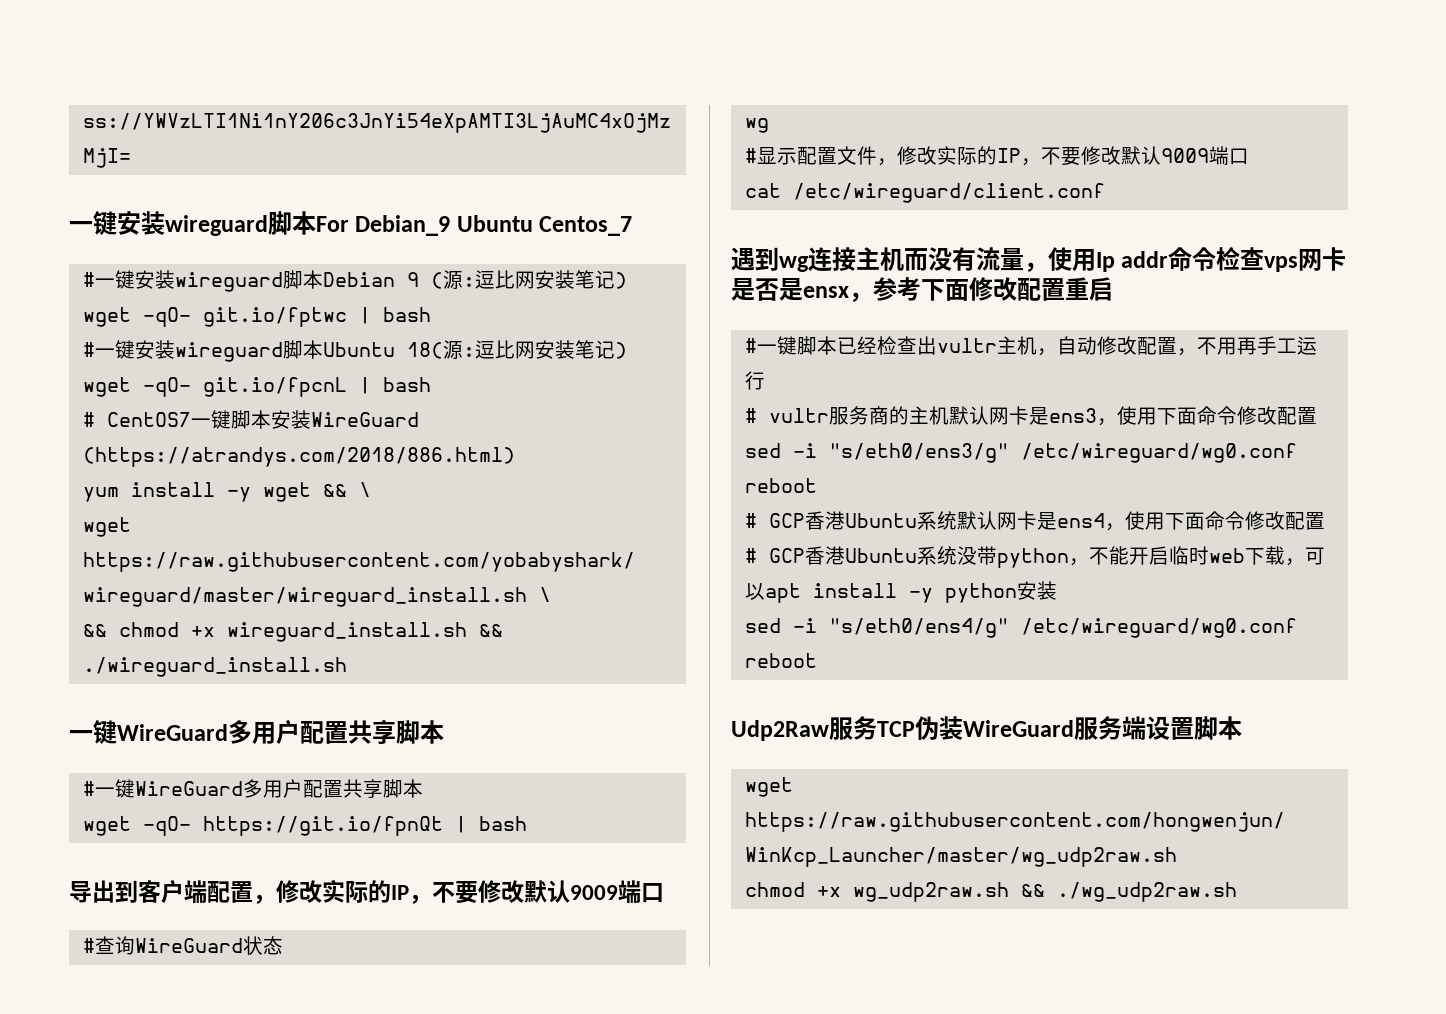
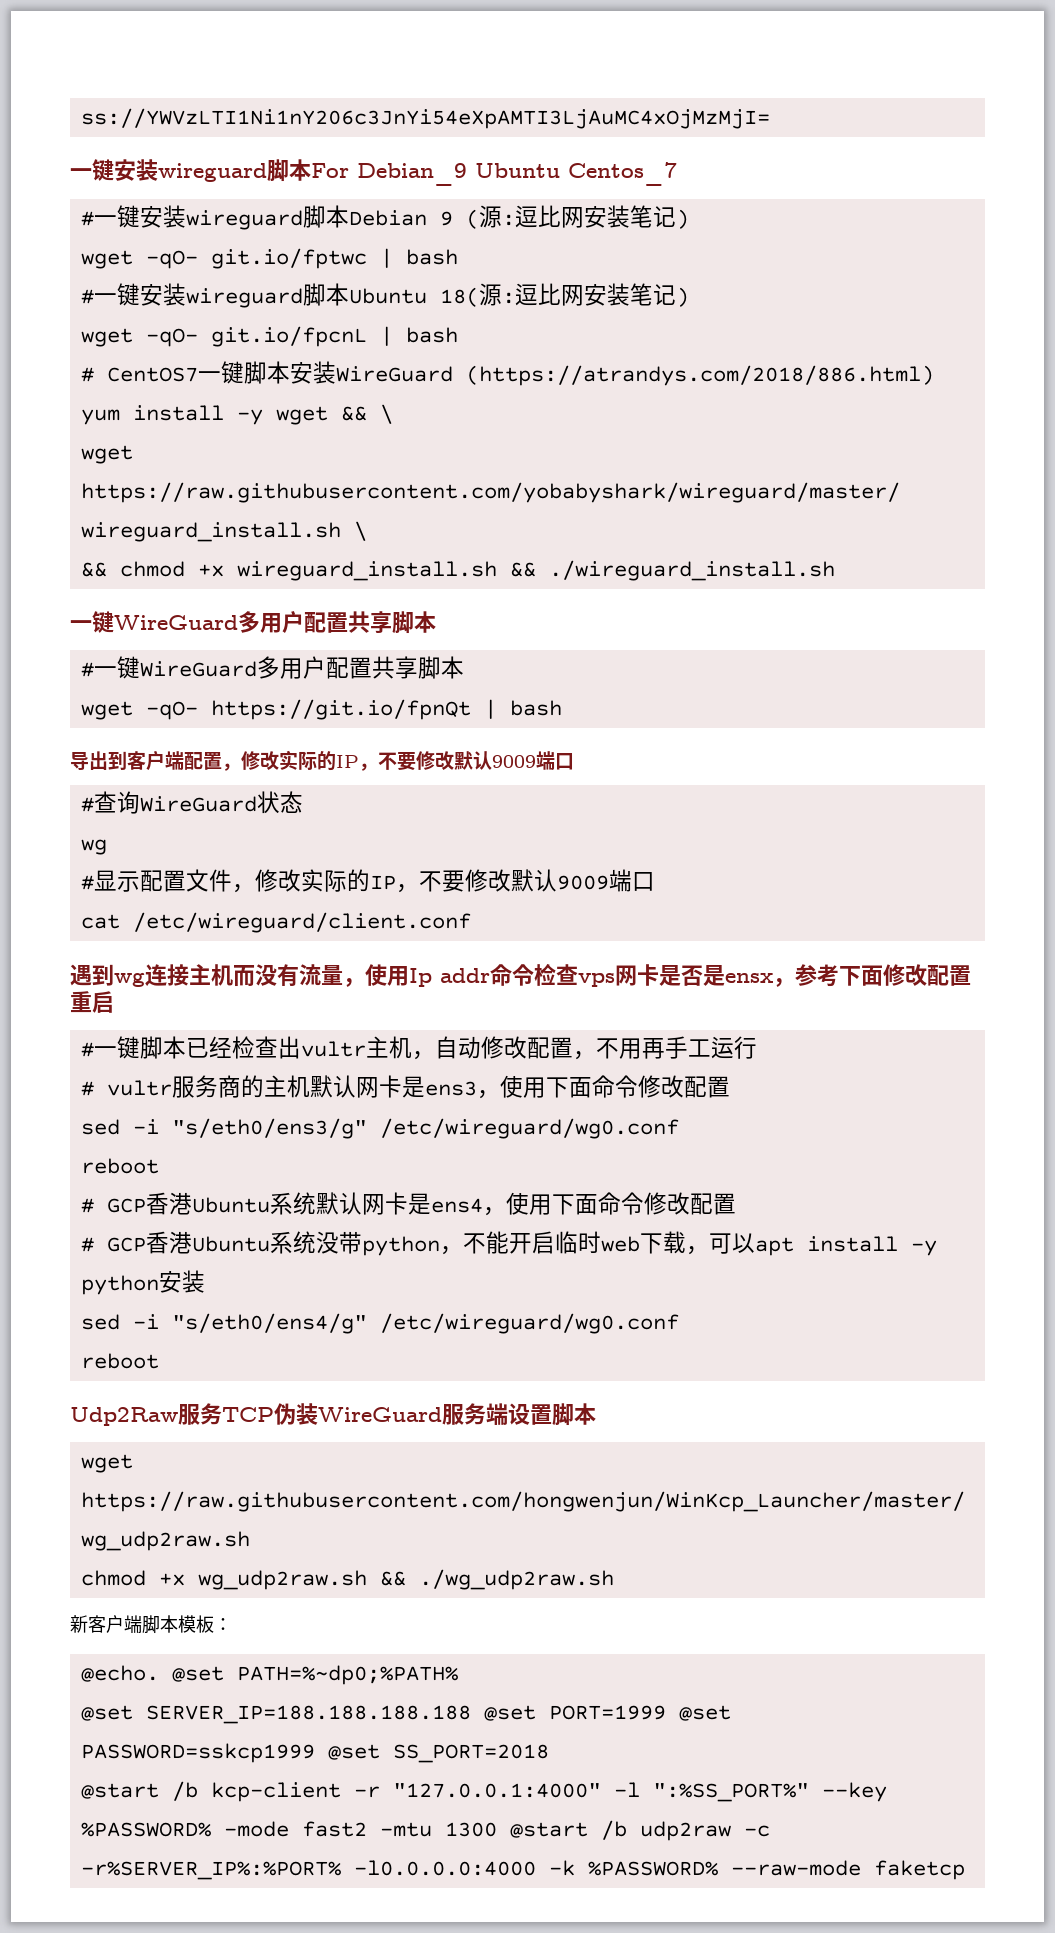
+ 新客户端脚本模板：
+ @echo. @set PATH=%~dp0;%PATH%
+ @set SERVER_IP=188.188.188.188 @set PORT=1999 @set PASSWORD=sskcp1999 @set SS_PORT=2018
+ @start /b kcp-client -r "127.0.0.1:4000" -l ":%SS_PORT%" --key %PASSWORD% -mode fast2 -mtu 1300 @start /b udp2raw -c -r%SERVER_IP%:%PORT% -l0.0.0.0:4000 -k %PASSWORD% --raw-mode faketcp

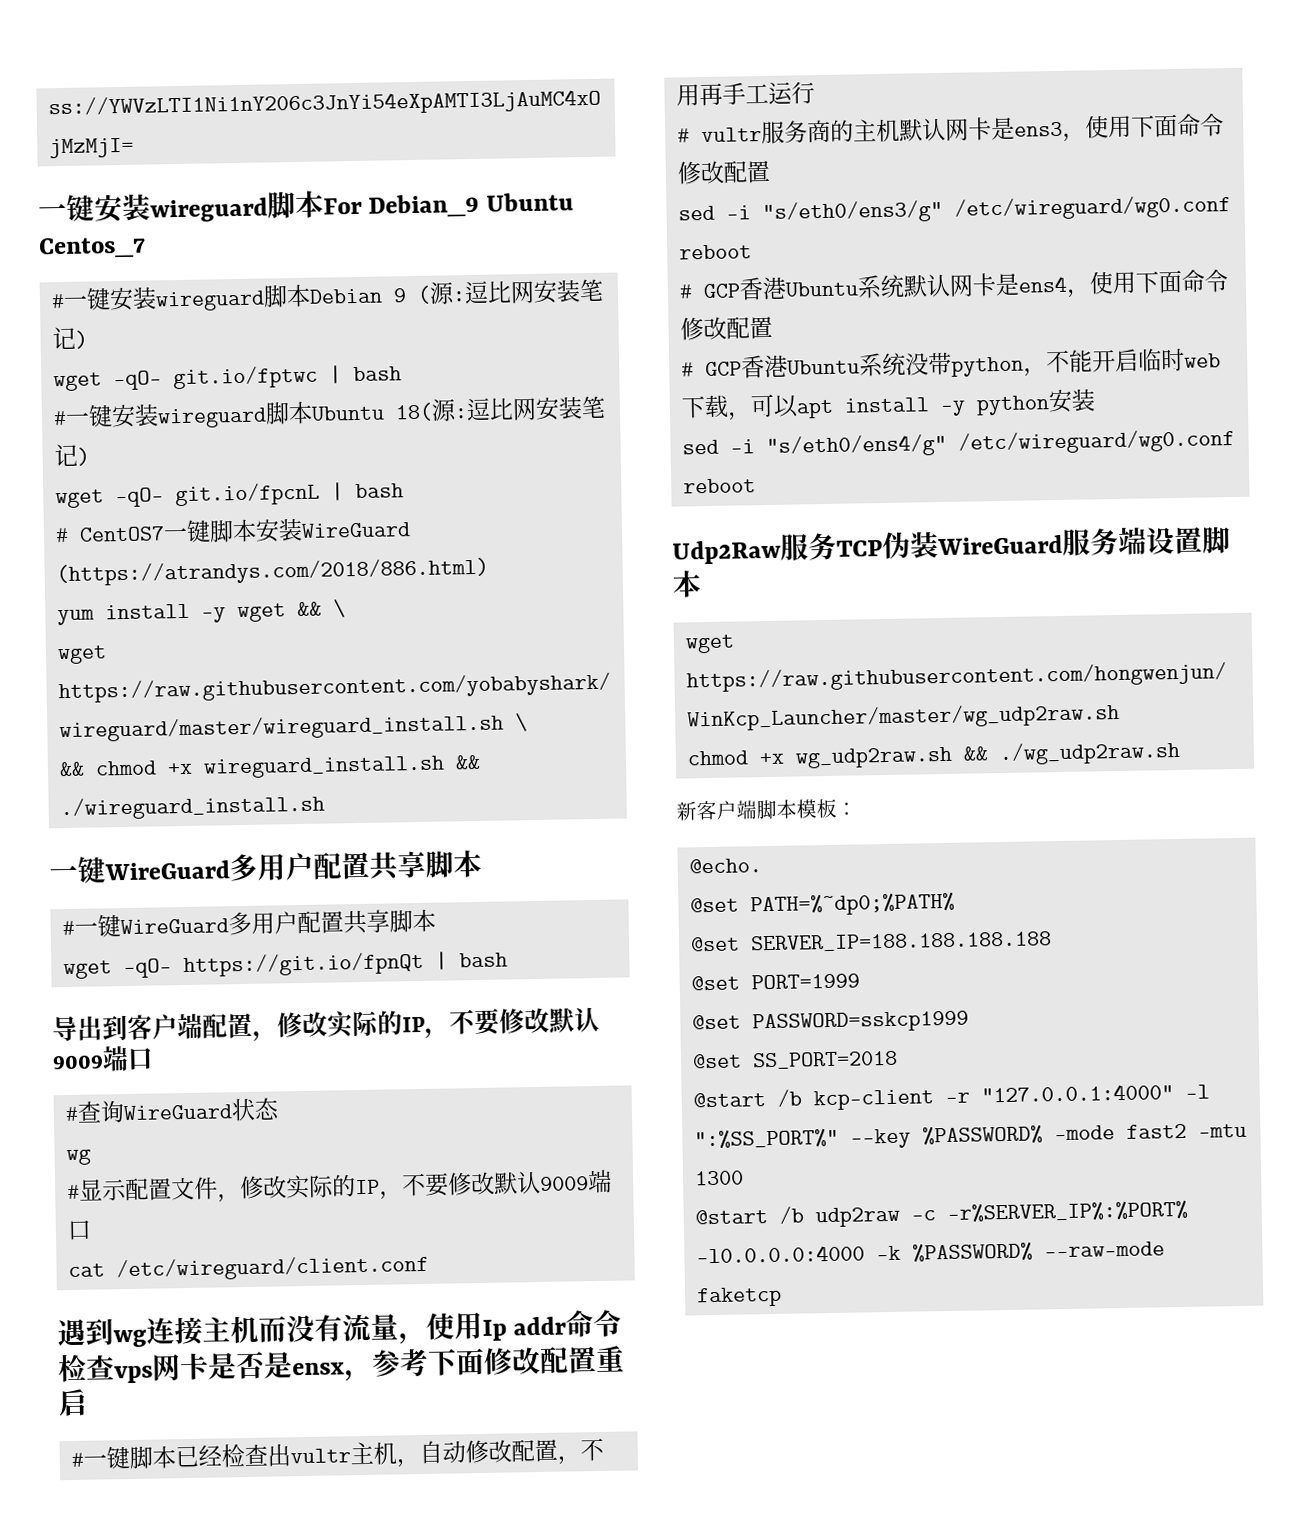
- @echo. @set PATH=%~dp0;%PATH%
+ @echo.
+ @set PATH=%~dp0;%PATH%
- @set SERVER_IP=188.188.188.188 @set PORT=1999 @set PASSWORD=sskcp1999 @set SS_PORT=2018
+ @set SERVER_IP=188.188.188.188
+ @set PORT=1999
+ @set PASSWORD=sskcp1999
+ @set SS_PORT=2018
- @start /b kcp-client -r "127.0.0.1:4000" -l ":%SS_PORT%" --key %PASSWORD% -mode fast2 -mtu 1300 @start /b udp2raw -c -r%SERVER_IP%:%PORT% -l0.0.0.0:4000 -k %PASSWORD% --raw-mode faketcp
+ @start /b kcp-client -r "127.0.0.1:4000" -l ":%SS_PORT%" --key %PASSWORD% -mode fast2 -mtu 1300
+ @start /b udp2raw -c -r%SERVER_IP%:%PORT% -l0.0.0.0:4000 -k %PASSWORD% --raw-mode faketcp

